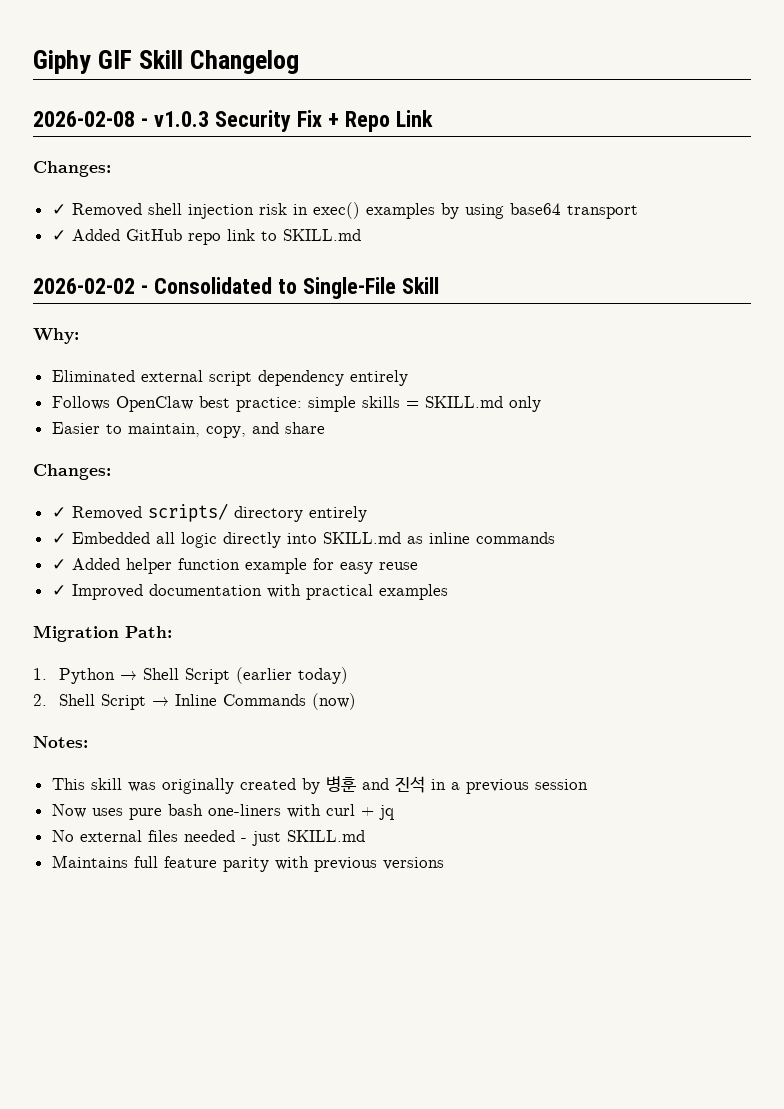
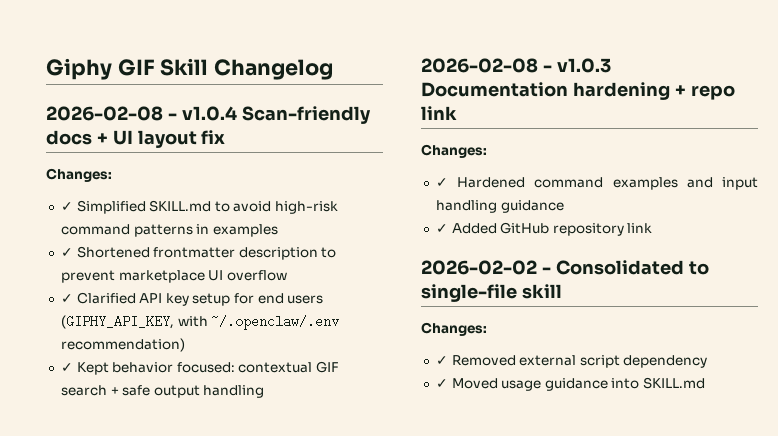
- 2026-02-08 - v1.0.3 Security Fix + Repo Link
+ 2026-02-08 - v1.0.4 Scan-friendly docs + UI layout fix
  Changes:
- ✓ Removed shell injection risk in exec() examples by using base64 transport
- ✓ Added GitHub repo link to SKILL.md
- 2026-02-02 - Consolidated to Single-File Skill
- Why:
- Eliminated external script dependency entirely
- Follows OpenClaw best practice: simple skills = SKILL.md only
- Easier to maintain, copy, and share
+ ✓ Simplified SKILL.md to avoid high-risk command patterns in examples
+ ✓ Shortened frontmatter description to prevent marketplace UI overflow
+ ✓ Clarified API key setup for end users (GIPHY_API_KEY, with ~/.openclaw/.env recommendation)
+ ✓ Kept behavior focused: contextual GIF search + safe output handling
+ 2026-02-08 - v1.0.3 Documentation hardening + repo link
  Changes:
- ✓ Removed scripts/ directory entirely
- ✓ Embedded all logic directly into SKILL.md as inline commands
- ✓ Added helper function example for easy reuse
- ✓ Improved documentation with practical examples
- Migration Path:
- 1. Python → Shell Script (earlier today)
- 2. Shell Script → Inline Commands (now)
- Notes:
- This skill was originally created by 병훈 and 진석 in a previous session
- Now uses pure bash one-liners with curl + jq
- No external files needed - just SKILL.md
- Maintains full feature parity with previous versions
+ ✓ Hardened command examples and input handling guidance
+ ✓ Added GitHub repository link
+ 2026-02-02 - Consolidated to single-file skill
+ Changes:
+ ✓ Removed external script dependency
+ ✓ Moved usage guidance into SKILL.md

